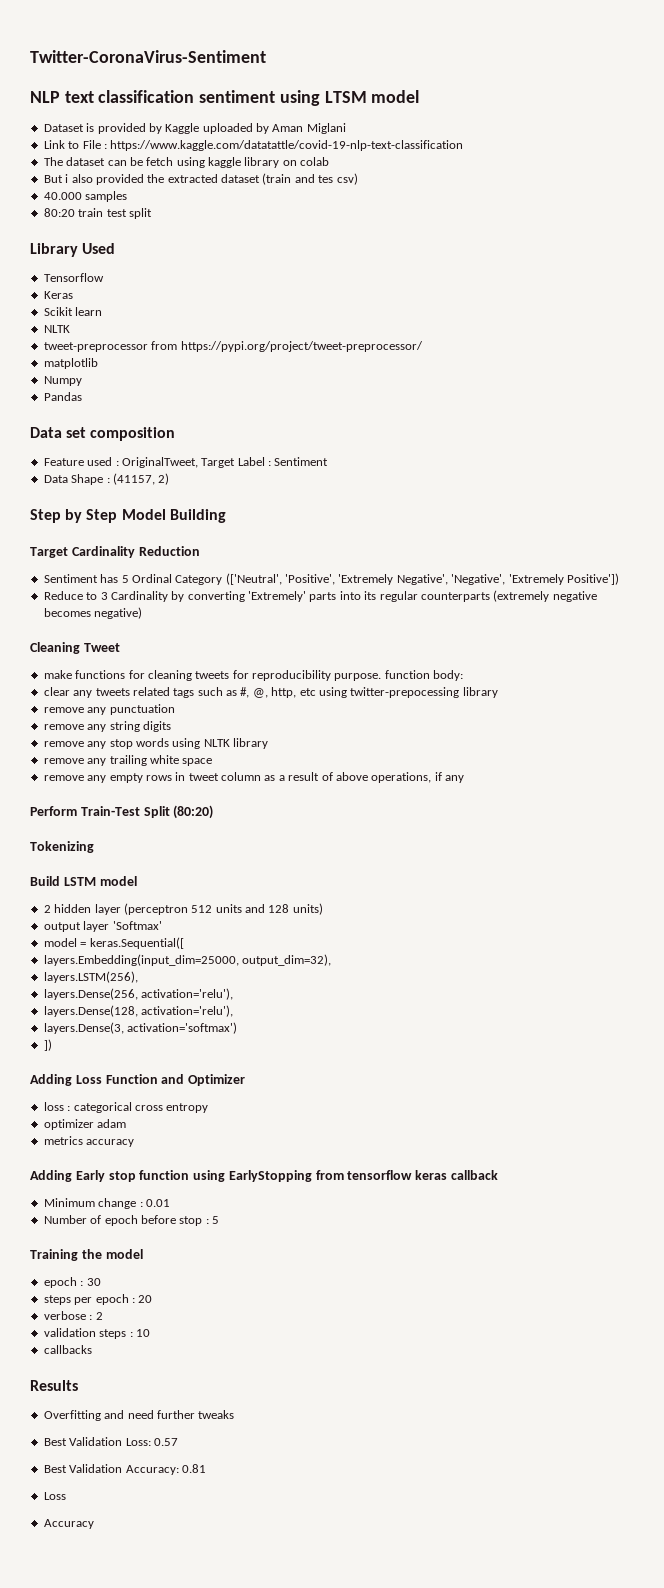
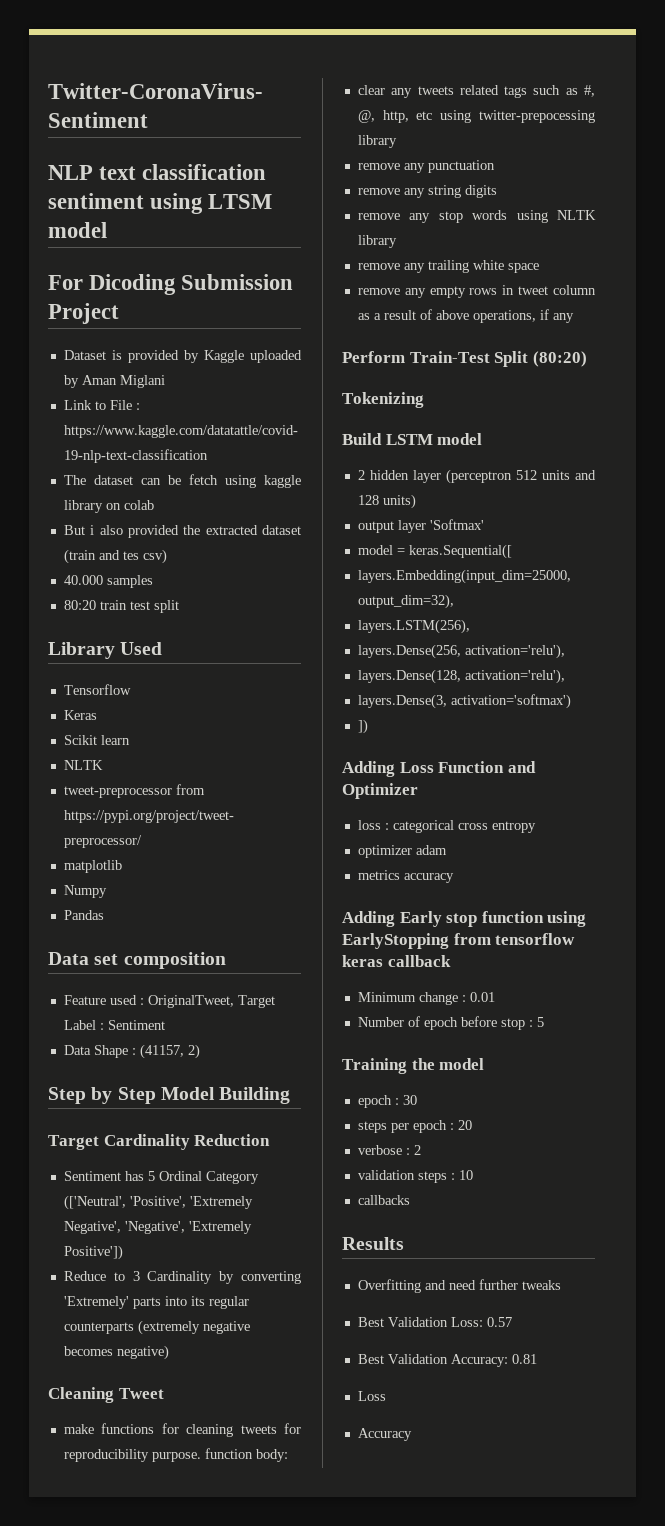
+ For Dicoding Submission Project

